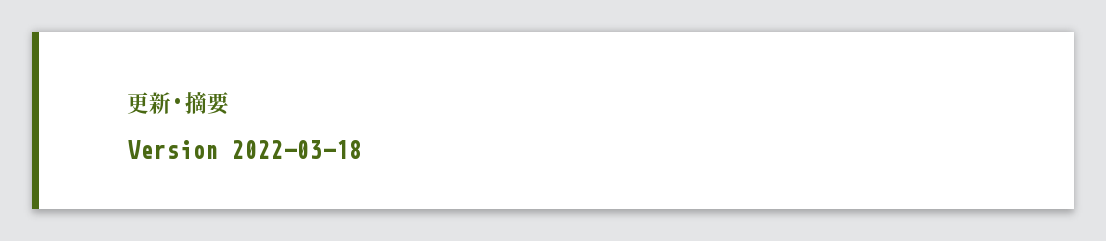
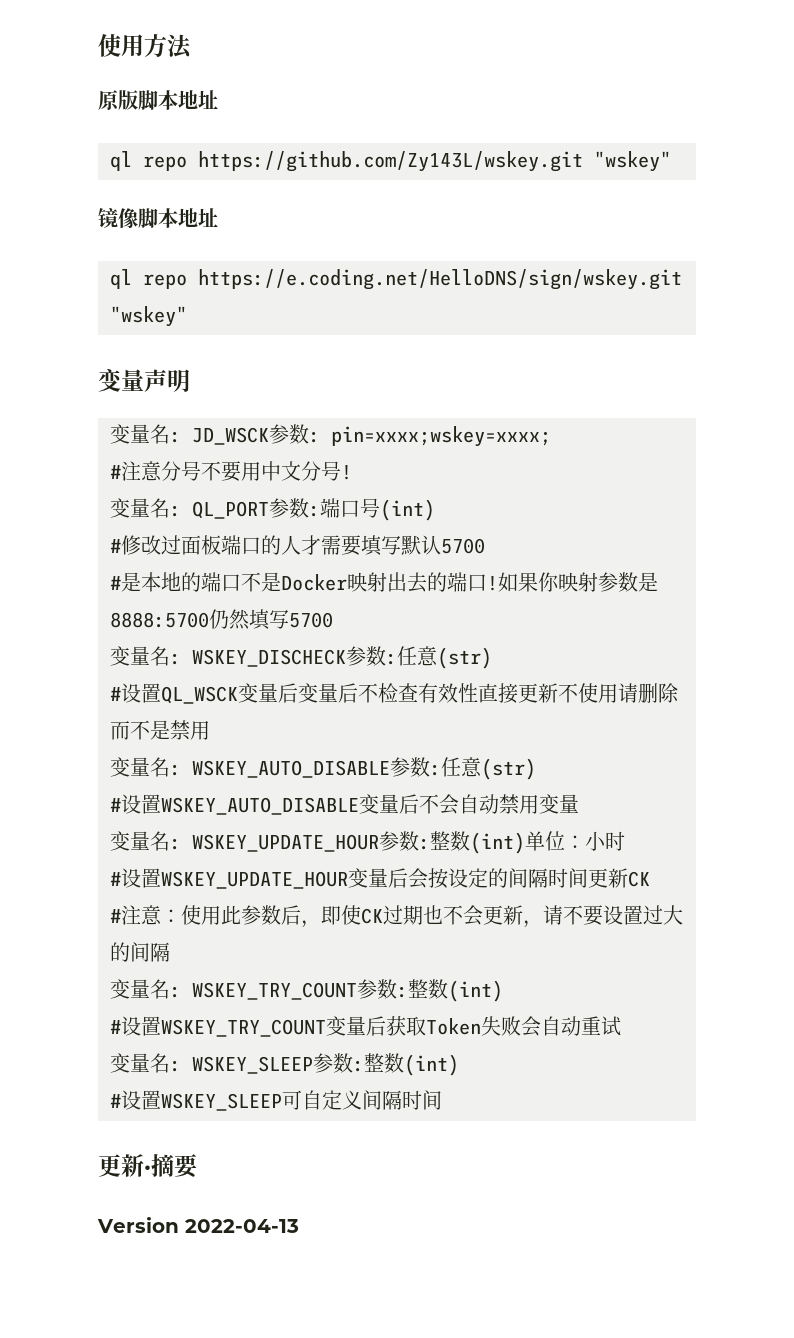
+ 使用方法
+ 原版脚本地址
+ ql repo https://github.com/Zy143L/wskey.git "wskey"
+ 镜像脚本地址
+ ql repo https://e.coding.net/HelloDNS/sign/wskey.git "wskey"
+ 变量声明
+ 变量名: JD_WSCK参数: pin=xxxx;wskey=xxxx;
+ #注意分号不要用中文分号!
+ 变量名: QL_PORT参数:端口号(int)
+ #修改过面板端口的人才需要填写默认5700
+ #是本地的端口不是Docker映射出去的端口!如果你映射参数是8888:5700仍然填写5700
+ 变量名: WSKEY_DISCHECK参数:任意(str)
+ #设置QL_WSCK变量后变量后不检查有效性直接更新不使用请删除而不是禁用
+ 变量名: WSKEY_AUTO_DISABLE参数:任意(str)
+ #设置WSKEY_AUTO_DISABLE变量后不会自动禁用变量
+ 变量名: WSKEY_UPDATE_HOUR参数:整数(int)单位：小时
+ #设置WSKEY_UPDATE_HOUR变量后会按设定的间隔时间更新CK
+ #注意：使用此参数后，即使CK过期也不会更新，请不要设置过大的间隔
+ 变量名: WSKEY_TRY_COUNT参数:整数(int)
+ #设置WSKEY_TRY_COUNT变量后获取Token失败会自动重试
+ 变量名: WSKEY_SLEEP参数:整数(int)
+ #设置WSKEY_SLEEP可自定义间隔时间
- Version 2022-03-18
+ Version 2022-04-13

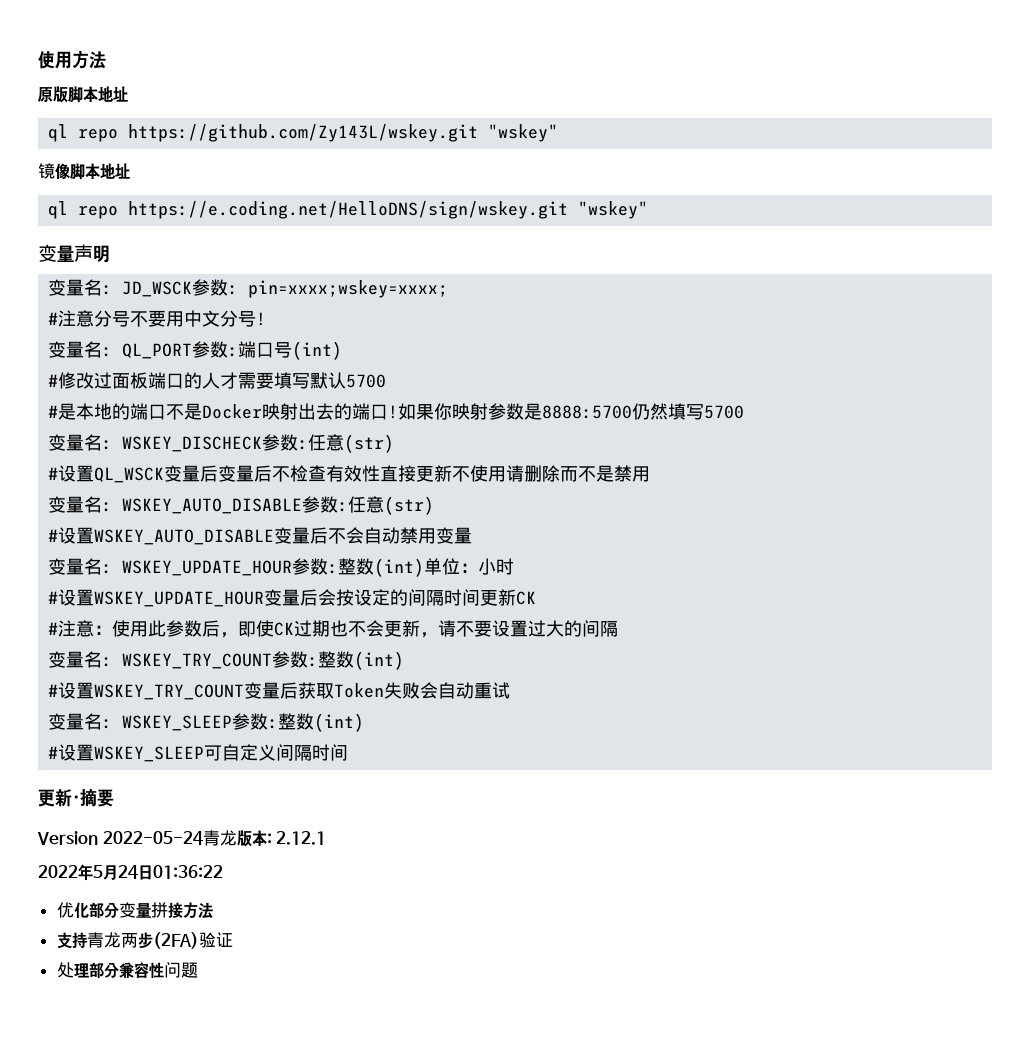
- Version 2022-04-13
+ Version 2022-05-24青龙版本: 2.12.1
+ 2022年5月24日01:36:22
+ 优化部分变量拼接方法
+ 支持青龙两步(2FA)验证
+ 处理部分兼容性问题

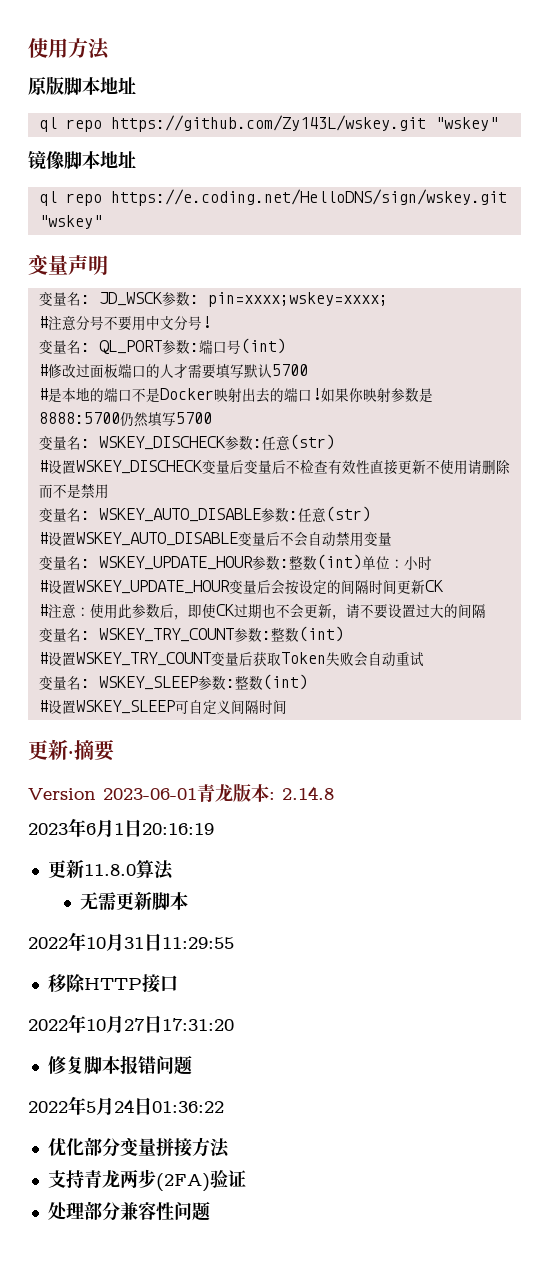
- #设置QL_WSCK变量后变量后不检查有效性直接更新不使用请删除而不是禁用
+ #设置WSKEY_DISCHECK变量后变量后不检查有效性直接更新不使用请删除而不是禁用
- Version 2022-05-24青龙版本: 2.12.1
+ Version 2023-06-01青龙版本: 2.14.8
+ 2023年6月1日20:16:19
+ 更新11.8.0算法
+ 无需更新脚本
+ 2022年10月31日11:29:55
+ 移除HTTP接口
+ 2022年10月27日17:31:20
+ 修复脚本报错问题

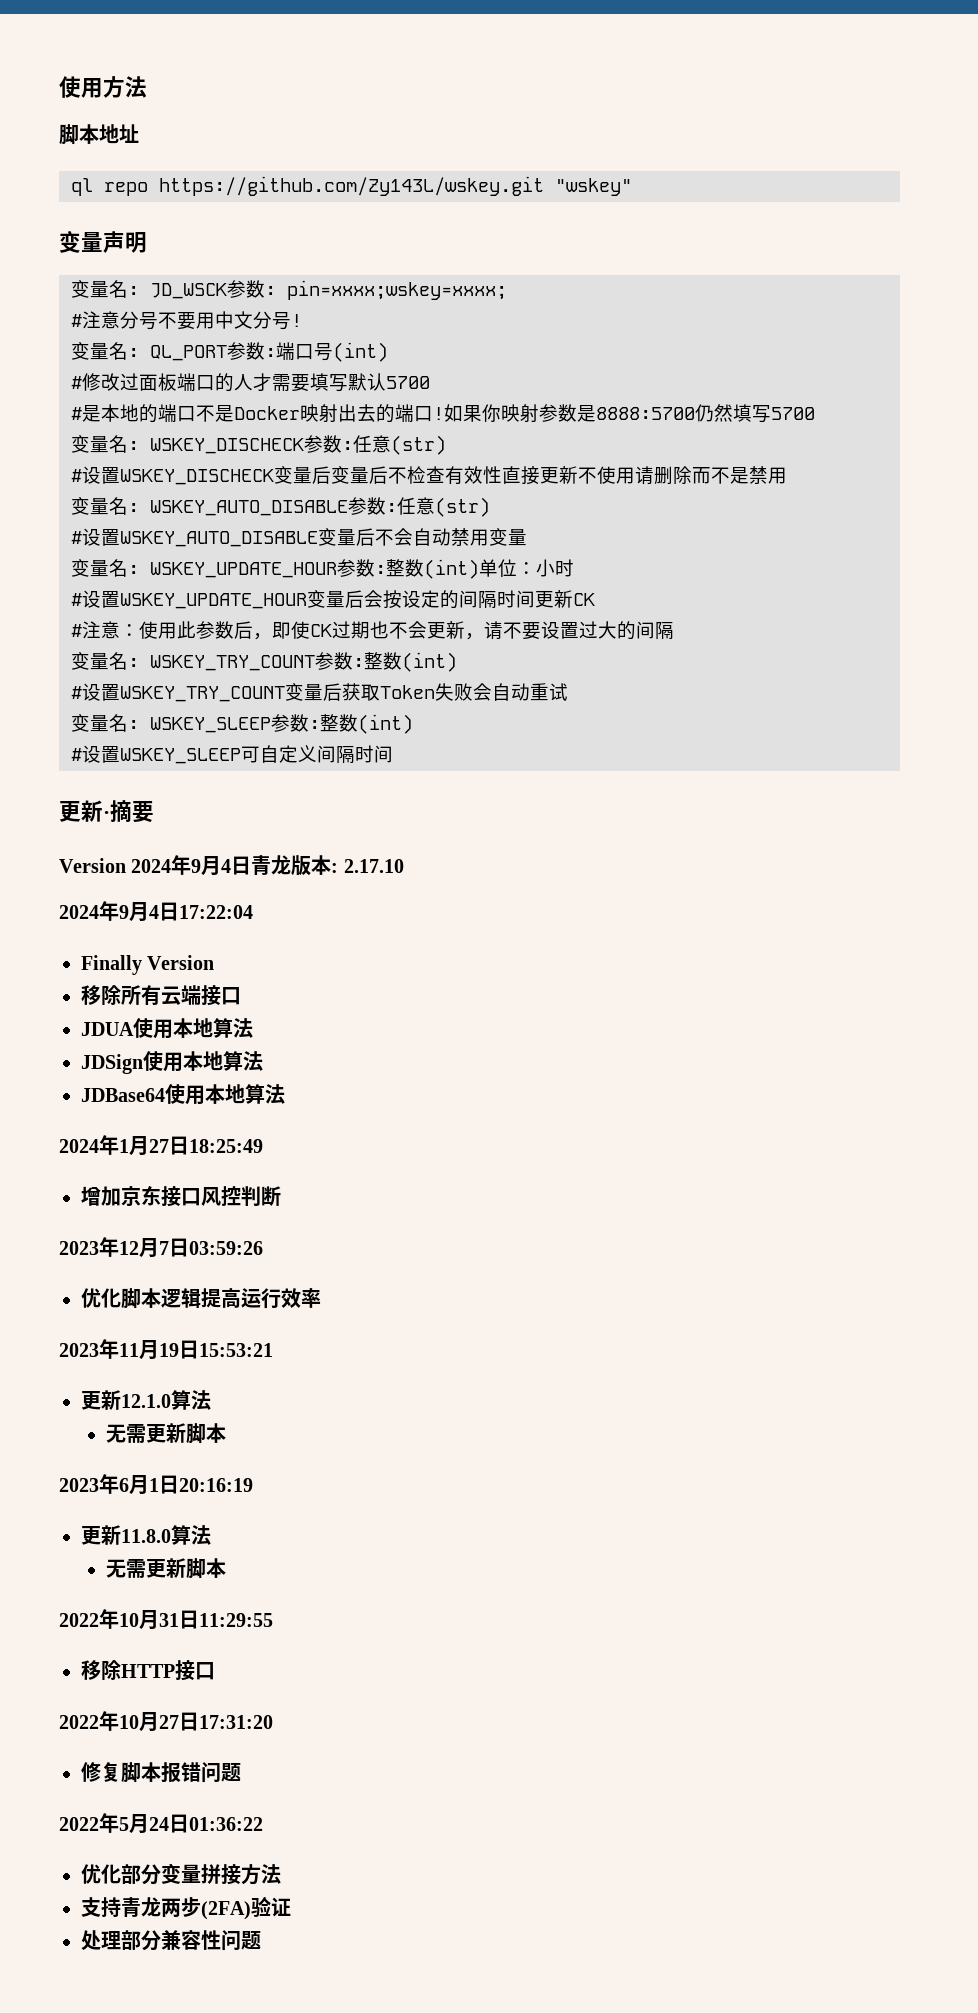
- 原版脚本地址
+ 脚本地址
- 镜像脚本地址
- ql repo https://e.coding.net/HelloDNS/sign/wskey.git "wskey"
- Version 2023-06-01青龙版本: 2.14.8
+ Version 2024年9月4日青龙版本: 2.17.10
+ 2024年9月4日17:22:04
+ Finally Version
+ 移除所有云端接口
+ JDUA使用本地算法
+ JDSign使用本地算法
+ JDBase64使用本地算法
+ 2024年1月27日18:25:49
+ 增加京东接口风控判断
+ 2023年12月7日03:59:26
+ 优化脚本逻辑提高运行效率
+ 2023年11月19日15:53:21
+ 更新12.1.0算法
+ 无需更新脚本

